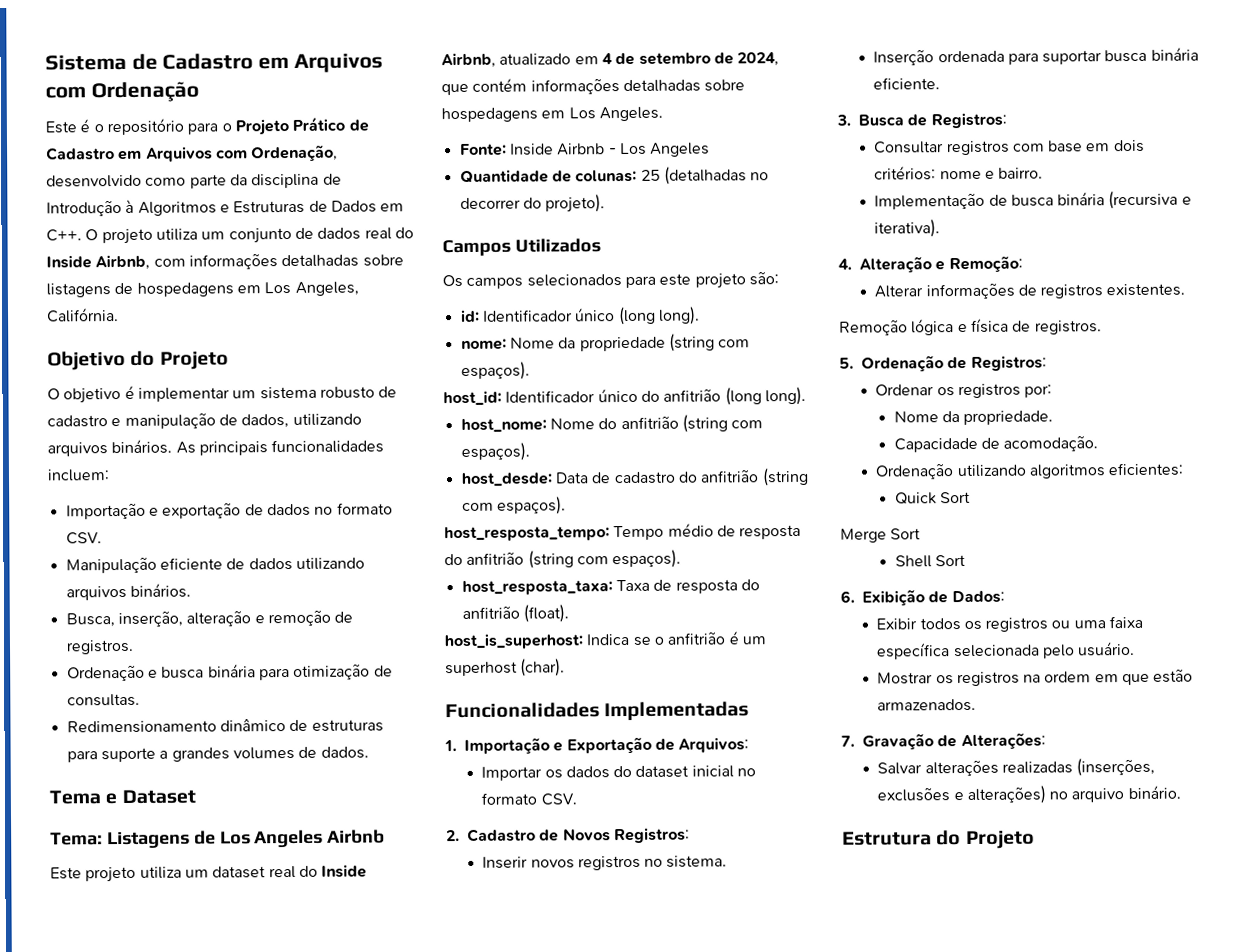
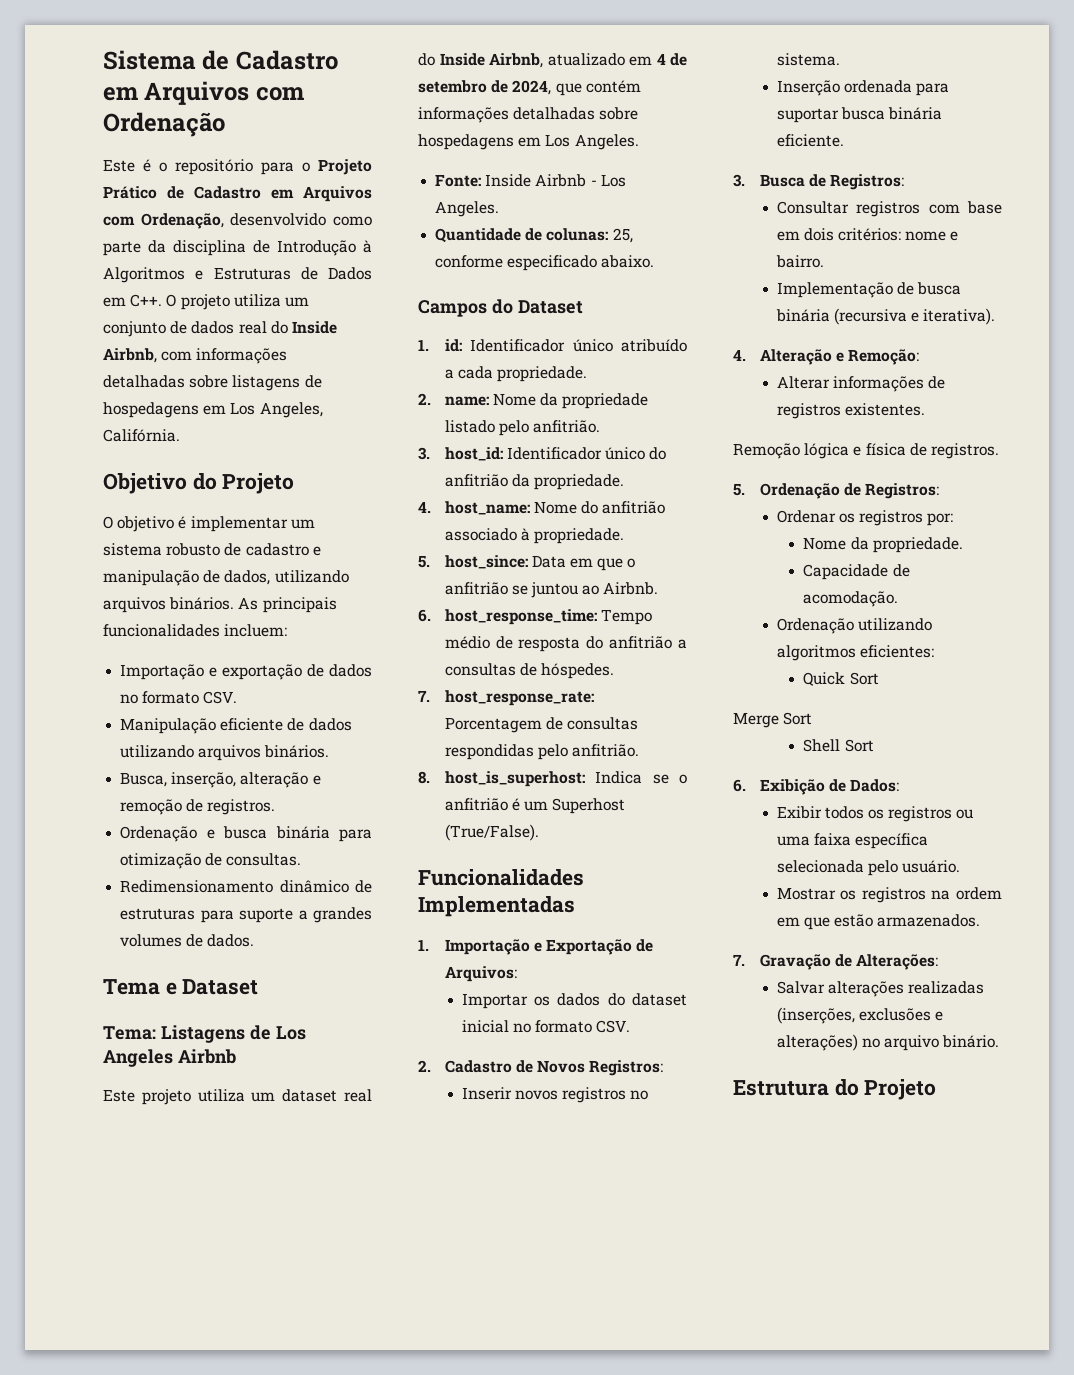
- Fonte: Inside Airbnb - Los Angeles
+ Fonte: Inside Airbnb - Los Angeles.
- Quantidade de colunas: 25 (detalhadas no decorrer do projeto).
- Campos Utilizados
- Os campos selecionados para este projeto são:
- id: Identificador único (long long).
- nome: Nome da propriedade (string com espaços).
- host_id: Identificador único do anfitrião (long long).
- host_nome: Nome do anfitrião (string com espaços).
- host_desde: Data de cadastro do anfitrião (string com espaços).
- host_resposta_tempo: Tempo médio de resposta do anfitrião (string com espaços).
- host_resposta_taxa: Taxa de resposta do anfitrião (float).
- host_is_superhost: Indica se o anfitrião é um superhost (char).
+ Quantidade de colunas: 25, conforme especificado abaixo.
+ Campos do Dataset
+ 1. id: Identificador único atribuído a cada propriedade.
+ 2. name: Nome da propriedade listado pelo anfitrião.
+ 3. host_id: Identificador único do anfitrião da propriedade.
+ 4. host_name: Nome do anfitrião associado à propriedade.
+ 5. host_since: Data em que o anfitrião se juntou ao Airbnb.
+ 6. host_response_time: Tempo médio de resposta do anfitrião a consultas de hóspedes.
+ 7. host_response_rate: Porcentagem de consultas respondidas pelo anfitrião.
+ 8. host_is_superhost: Indica se o anfitrião é um Superhost (True/False).

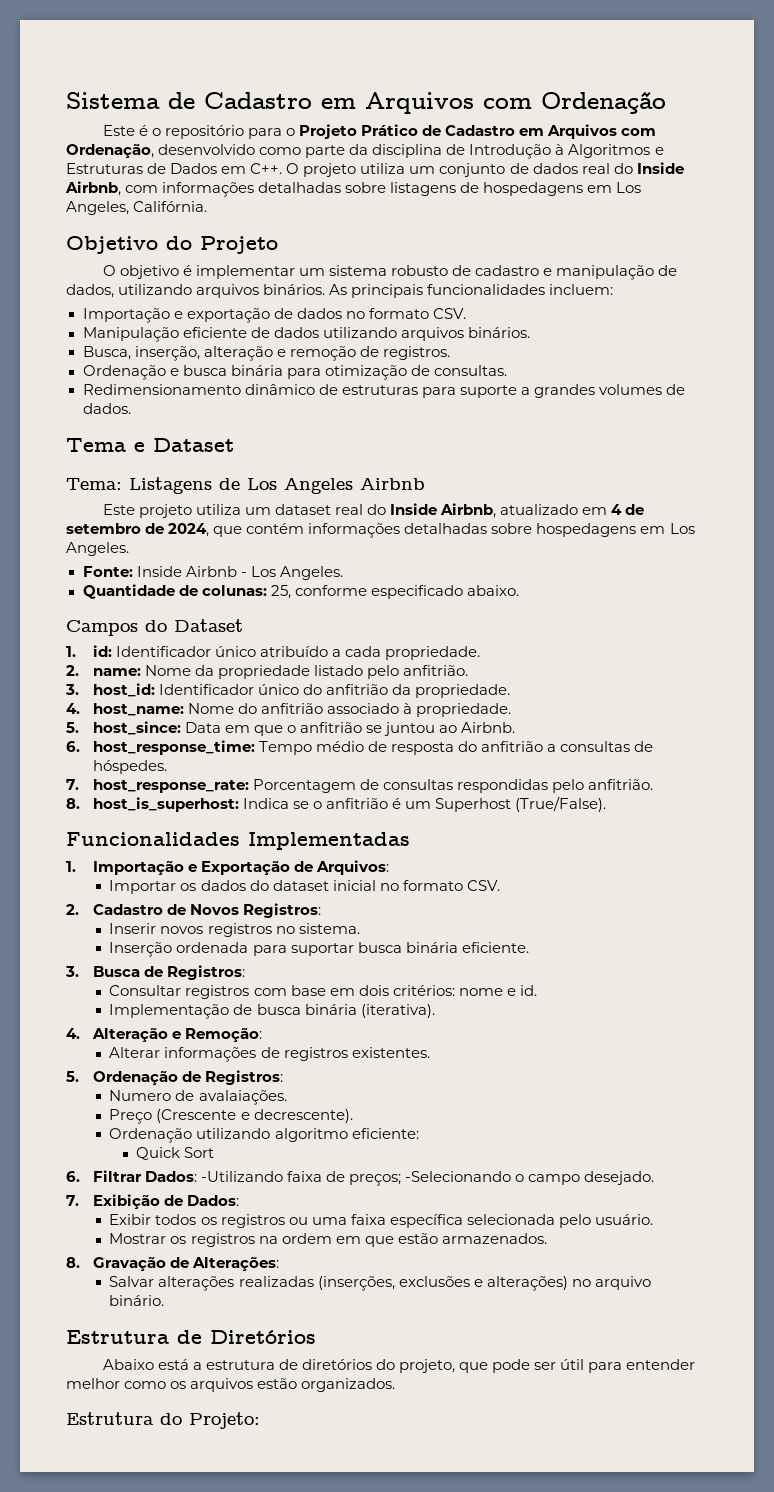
- Consultar registros com base em dois critérios: nome e bairro.
+ Consultar registros com base em dois critérios: nome e id.
- Implementação de busca binária (recursiva e iterativa).
+ Implementação de busca binária (iterativa).
- Remoção lógica e física de registros.
  5. Ordenação de Registros:
- Ordenar os registros por:
- Nome da propriedade.
- Capacidade de acomodação.
+ Numero de avalaiações.
+ Preço (Crescente e decrescente).
- Ordenação utilizando algoritmos eficientes:
+ Ordenação utilizando algoritmo eficiente:
- Merge Sort
- Shell Sort
- 6. Exibição de Dados:
+ 6. Filtrar Dados: -Utilizando faixa de preços; -Selecionando o campo desejado.
+ 7. Exibição de Dados:
- 7. Gravação de Alterações:
+ 8. Gravação de Alterações:
- Estrutura do Projeto
+ Estrutura de Diretórios
+ Abaixo está a estrutura de diretórios do projeto, que pode ser útil para entender melhor como os arquivos estão organizados.
+ Estrutura do Projeto:

